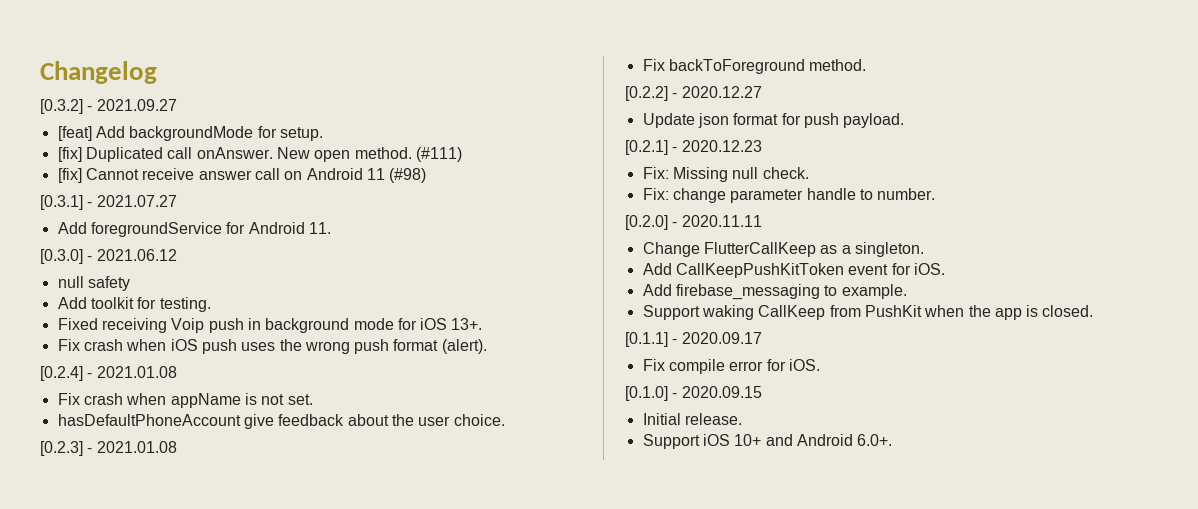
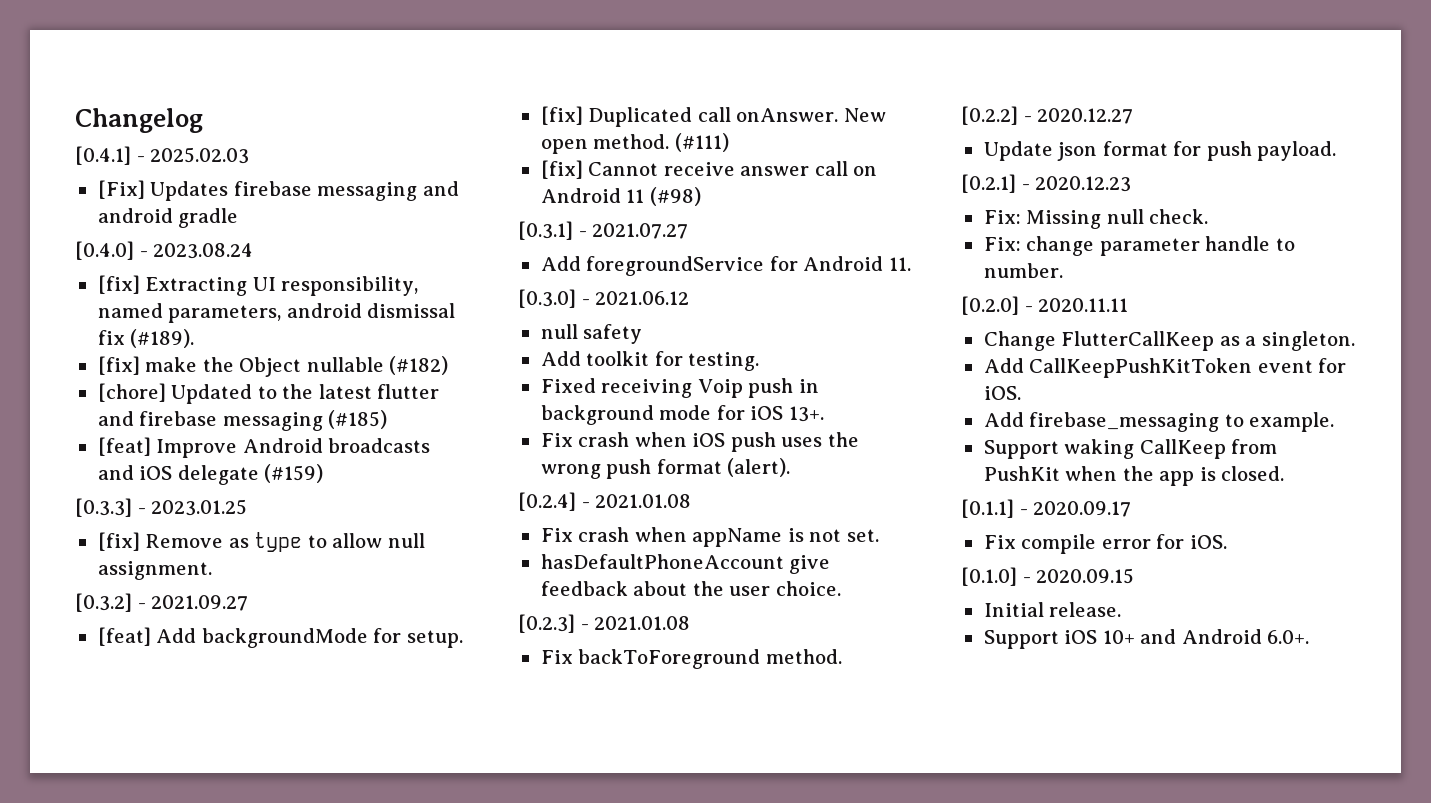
+ [0.4.1] - 2025.02.03
+ [Fix] Updates firebase messaging and android gradle
+ [0.4.0] - 2023.08.24
+ [fix] Extracting UI responsibility, named parameters, android dismissal fix (#189).
+ [fix] make the Object nullable (#182)
+ [chore] Updated to the latest flutter and firebase messaging (#185)
+ [feat] Improve Android broadcasts and iOS delegate (#159)
+ [0.3.3] - 2023.01.25
+ [fix] Remove as type to allow null assignment.

